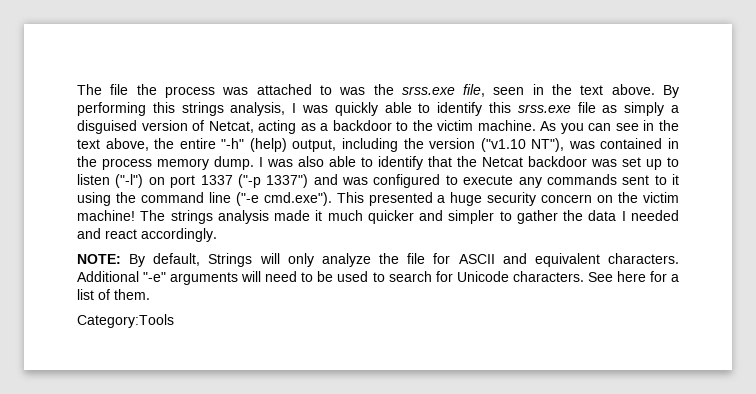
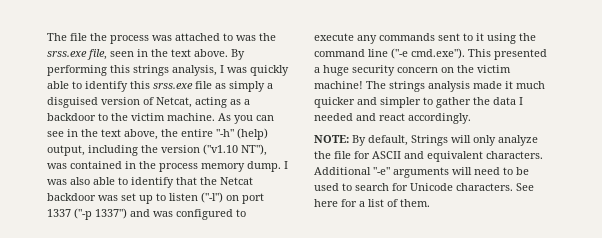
- Category:Tools

